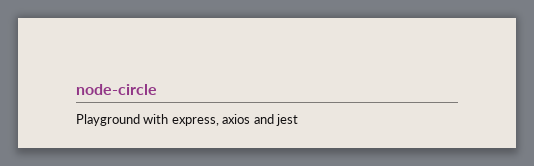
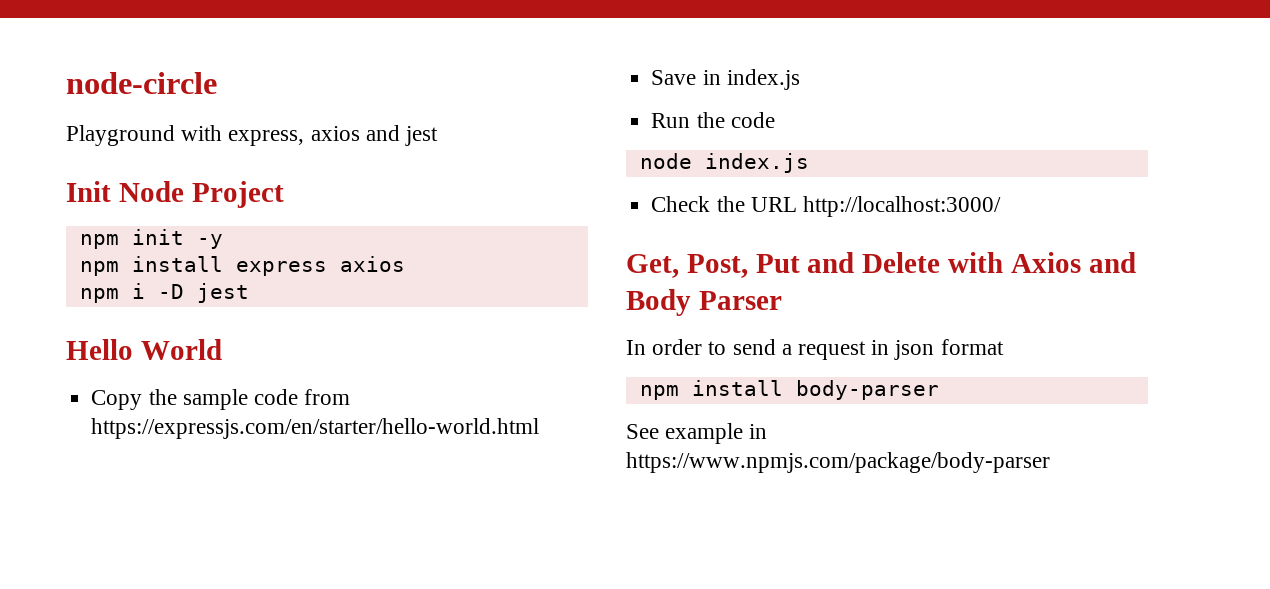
+ Init Node Project
+ npm init -y
+ npm install express axios
+ npm i -D jest
+ Hello World
+ Copy the sample code from https://expressjs.com/en/starter/hello-world.html
+ Save in index.js
+ Run the code
+ node index.js
+ Check the URL http://localhost:3000/
+ Get, Post, Put and Delete with Axios and Body Parser
+ In order to send a request in json format
+ npm install body-parser
+ See example in https://www.npmjs.com/package/body-parser

